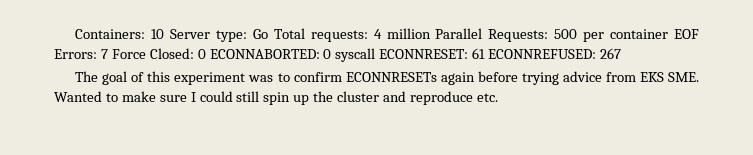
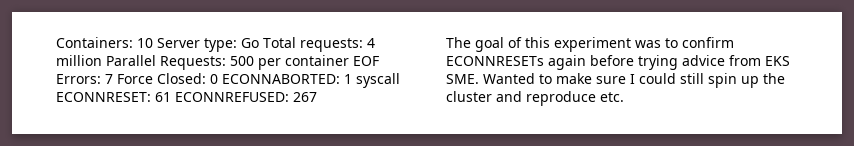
- Containers: 10 Server type: Go Total requests: 4 million Parallel Requests: 500 per container EOF Errors: 7 Force Closed: 0 ECONNABORTED: 0 syscall ECONNRESET: 61 ECONNREFUSED: 267
+ Containers: 10 Server type: Go Total requests: 4 million Parallel Requests: 500 per container EOF Errors: 7 Force Closed: 0 ECONNABORTED: 1 syscall ECONNRESET: 61 ECONNREFUSED: 267

